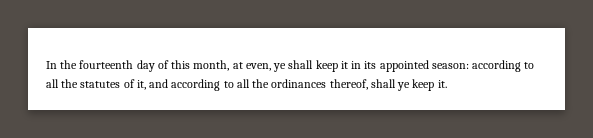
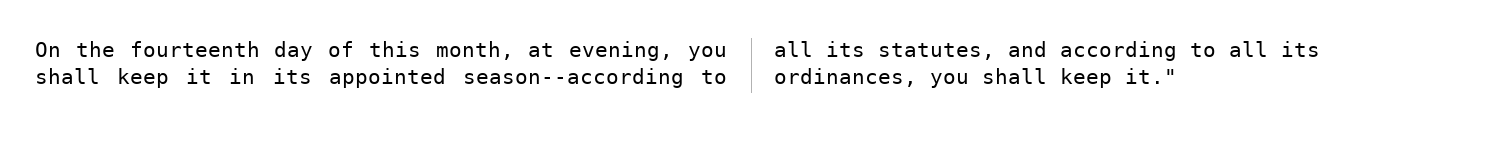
- In the fourteenth day of this month, at even, ye shall keep it in its appointed season: according to all the statutes of it, and according to all the ordinances thereof, shall ye keep it.
+ On the fourteenth day of this month, at evening, you shall keep it in its appointed season--according to all its statutes, and according to all its ordinances, you shall keep it."

